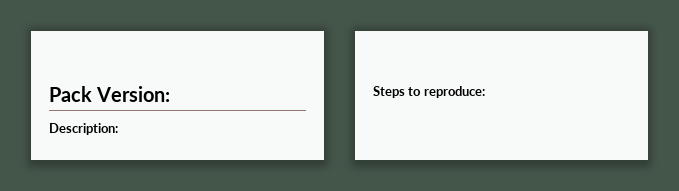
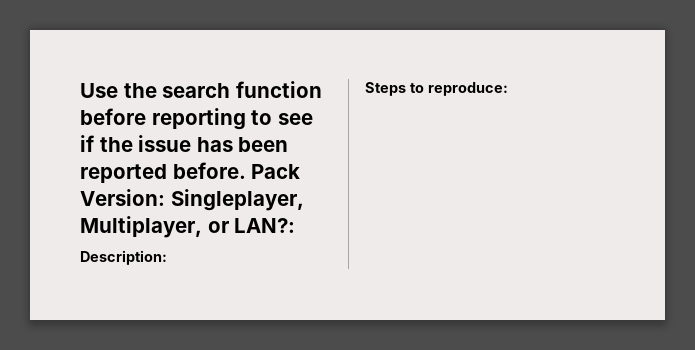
- Pack Version:
+ Use the search function before reporting to see if the issue has been reported before. Pack Version: Singleplayer, Multiplayer, or LAN?:

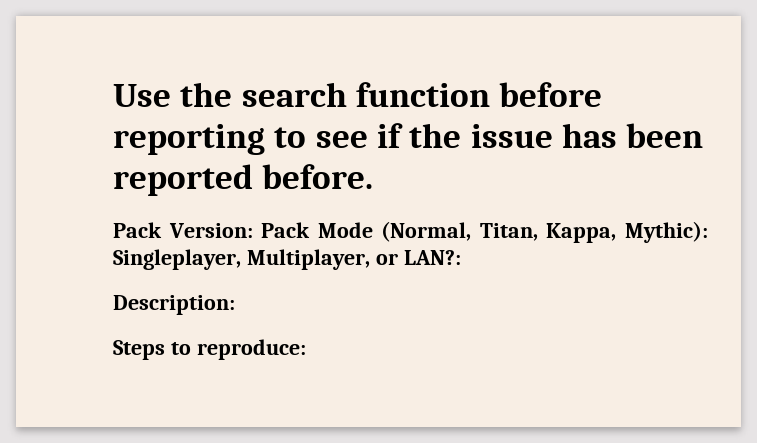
- Use the search function before reporting to see if the issue has been reported before. Pack Version: Singleplayer, Multiplayer, or LAN?:
+ Use the search function before reporting to see if the issue has been reported before.
+ Pack Version: Pack Mode (Normal, Titan, Kappa, Mythic): Singleplayer, Multiplayer, or LAN?:

